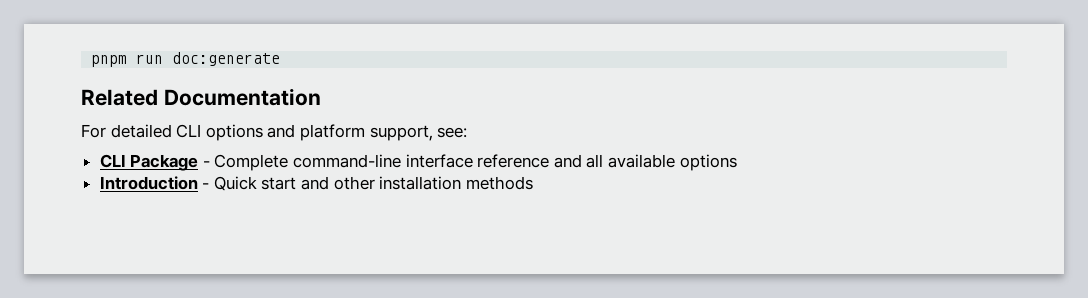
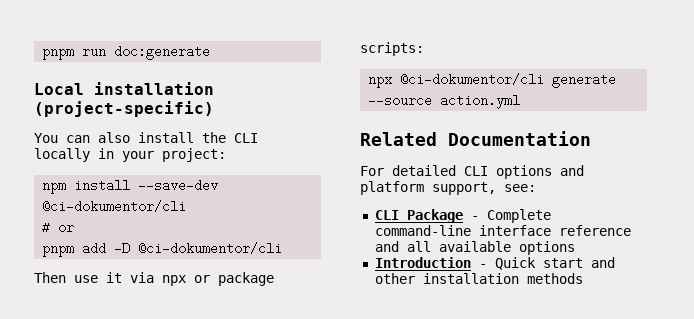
+ Local installation (project-specific)
+ You can also install the CLI locally in your project:
+ npm install --save-dev @ci-dokumentor/cli
+ # or
+ pnpm add -D @ci-dokumentor/cli
+ Then use it via npx or package scripts:
+ npx @ci-dokumentor/cli generate --source action.yml

